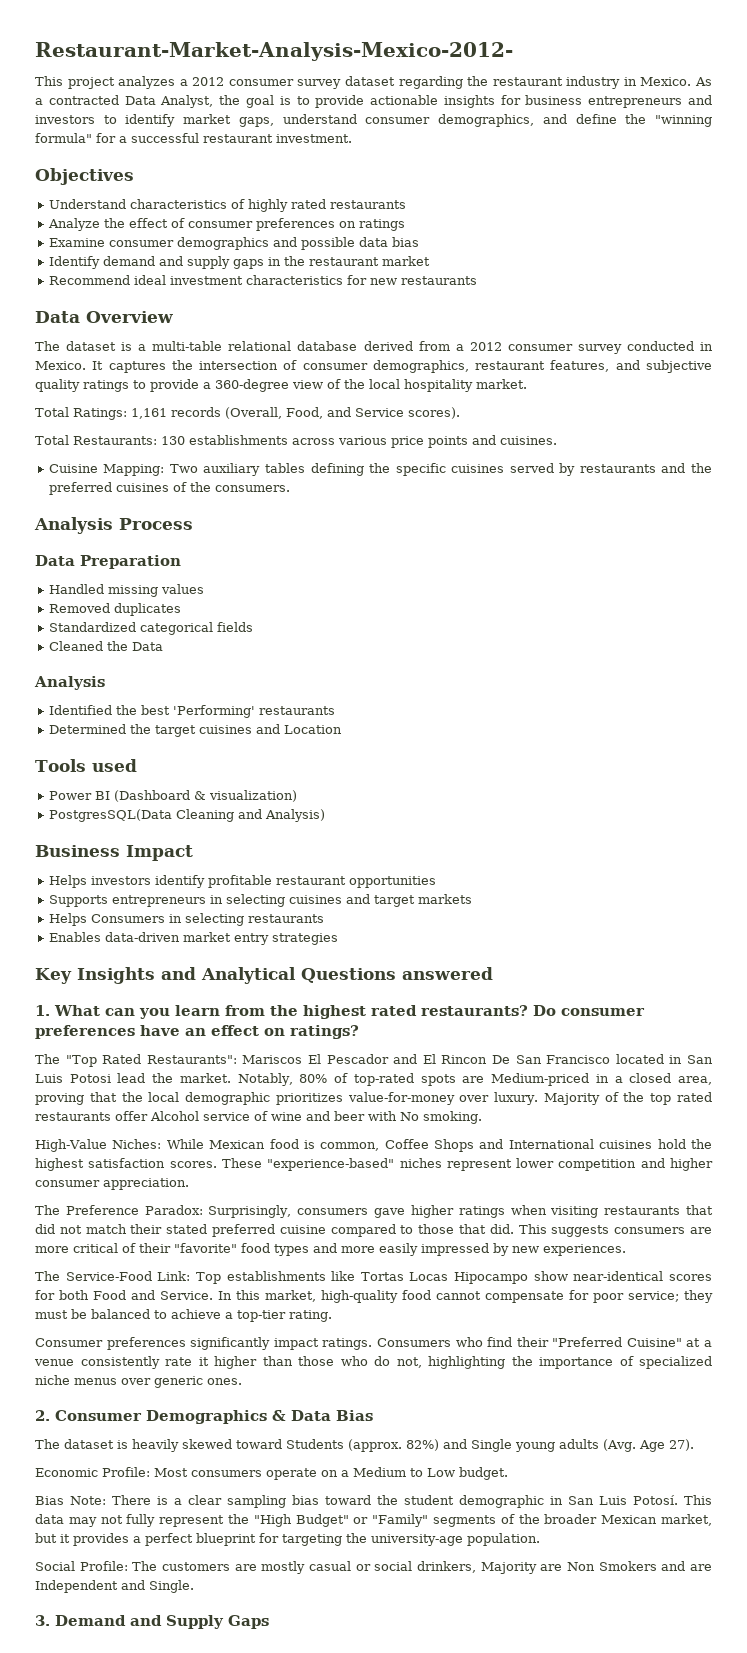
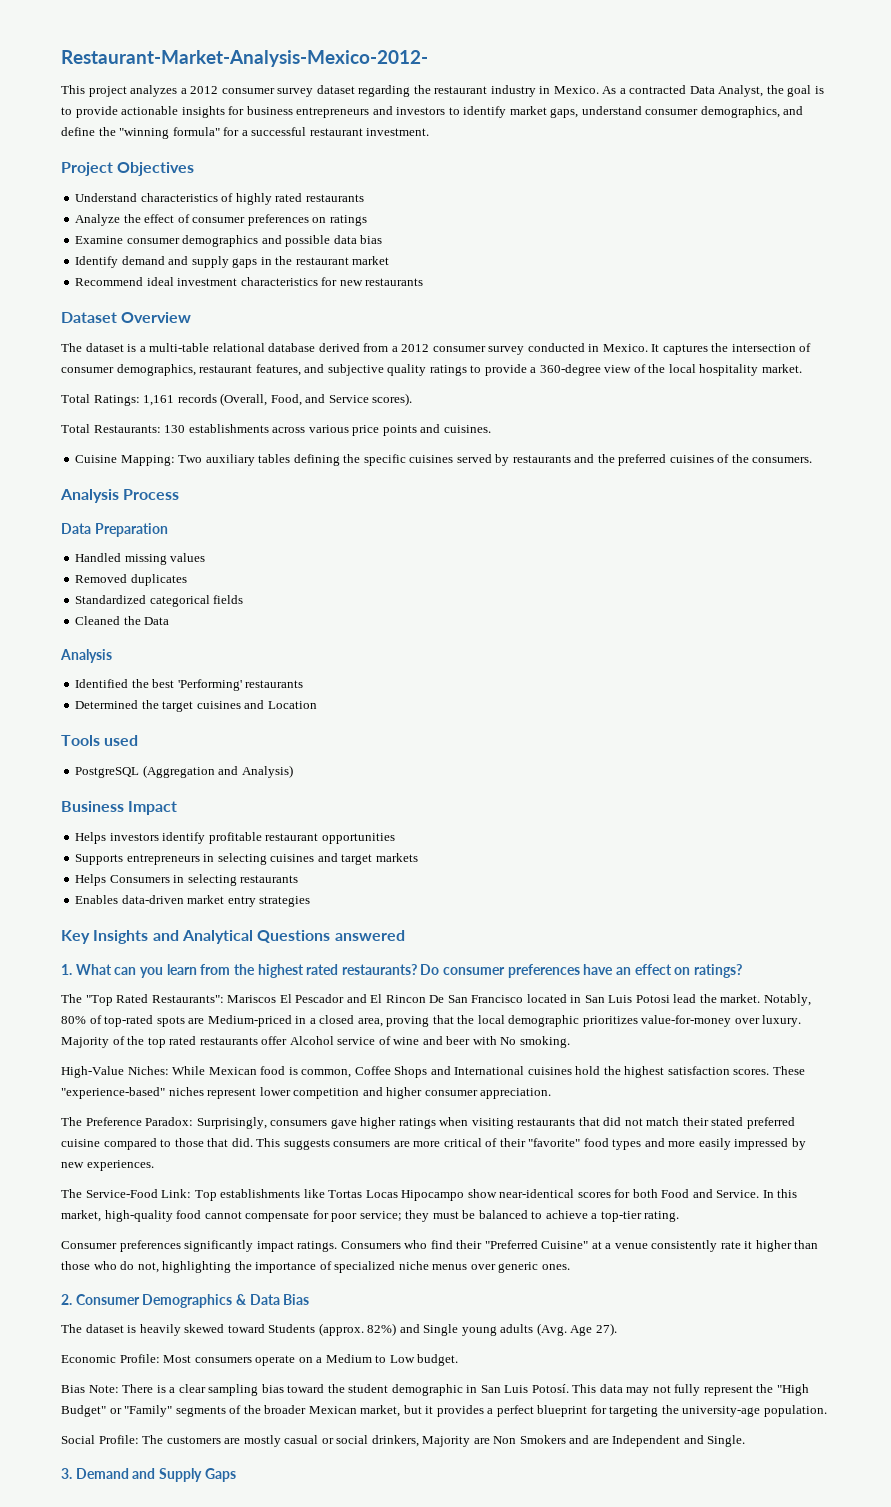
- Objectives
+ Project Objectives
- Data Overview
+ Dataset Overview
- Power BI (Dashboard & visualization)
- PostgresSQL(Data Cleaning and Analysis)
+ PostgreSQL (Aggregation and Analysis)

